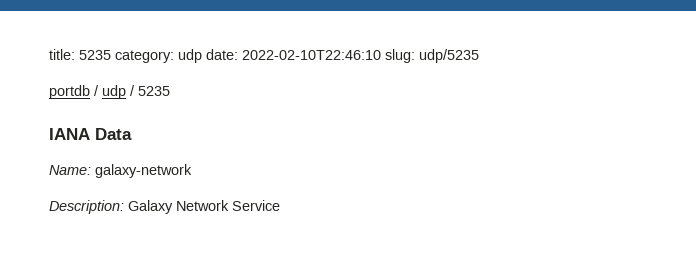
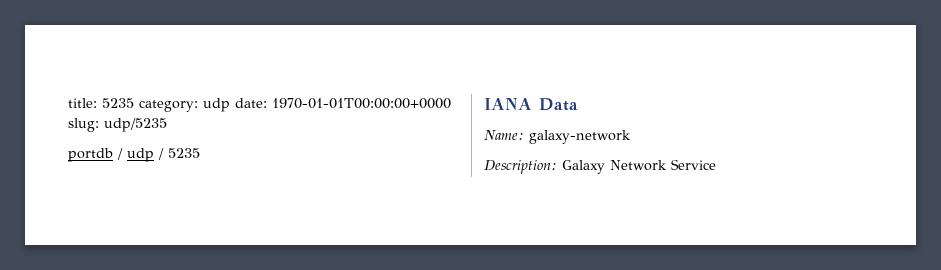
- title: 5235 category: udp date: 2022-02-10T22:46:10 slug: udp/5235
+ title: 5235 category: udp date: 1970-01-01T00:00:00+0000 slug: udp/5235

